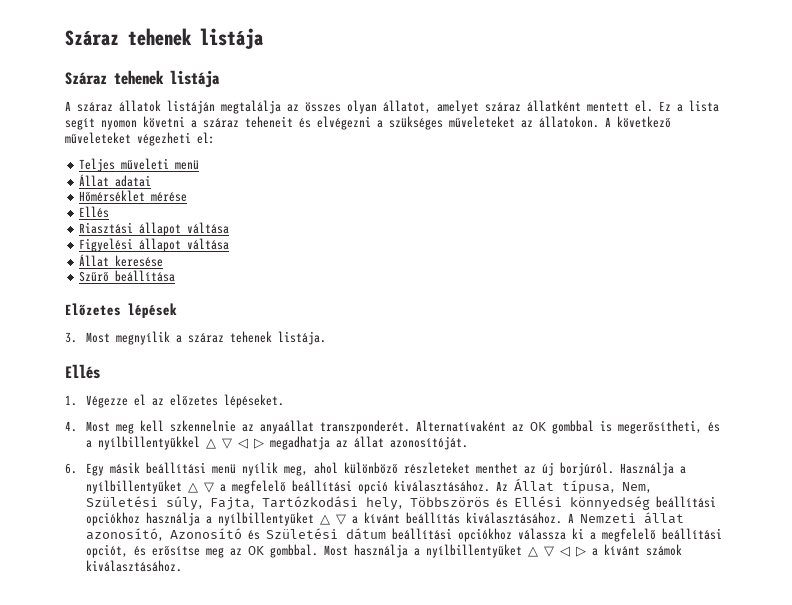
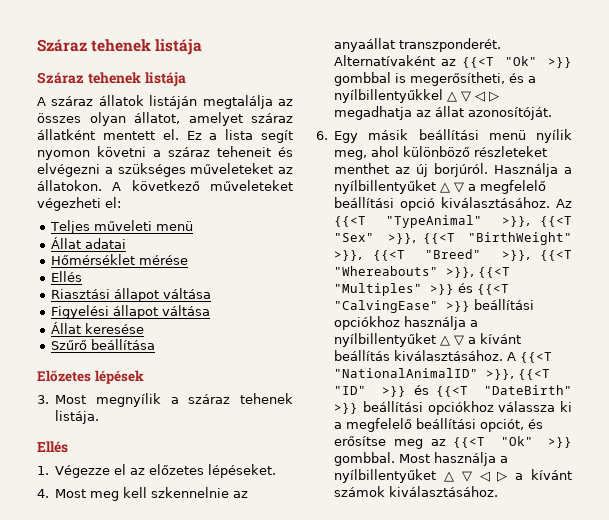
- Alternatívaként az OK gombbal is megerősítheti, és a nyílbillentyűkkel △ ▽ ◁ ▷ megadhatja az állat azonosítóját.
+ Alternatívaként az {{<T "Ok" >}} gombbal is megerősítheti, és a nyílbillentyűkkel △ ▽ ◁ ▷ megadhatja az állat azonosítóját.
- Az Állat típusa, Nem, Születési súly, Fajta, Tartózkodási hely, Többszörös és Ellési könnyedség beállítási opciókhoz használja a nyílbillentyűket △ ▽ a kívánt beállítás kiválasztásához.
+ Az {{<T "TypeAnimal" >}}, {{<T "Sex" >}}, {{<T "BirthWeight" >}}, {{<T "Breed" >}}, {{<T "Whereabouts" >}}, {{<T "Multiples" >}} és {{<T "CalvingEase" >}} beállítási opciókhoz használja a nyílbillentyűket △ ▽ a kívánt beállítás kiválasztásához.
- A Nemzeti állat azonosító, Azonosító és Születési dátum beállítási opciókhoz válassza ki a megfelelő beállítási opciót, és erősítse meg az OK gombbal.
+ A {{<T "NationalAnimalID" >}}, {{<T "ID" >}} és {{<T "DateBirth" >}} beállítási opciókhoz válassza ki a megfelelő beállítási opciót, és erősítse meg az {{<T "Ok" >}} gombbal.

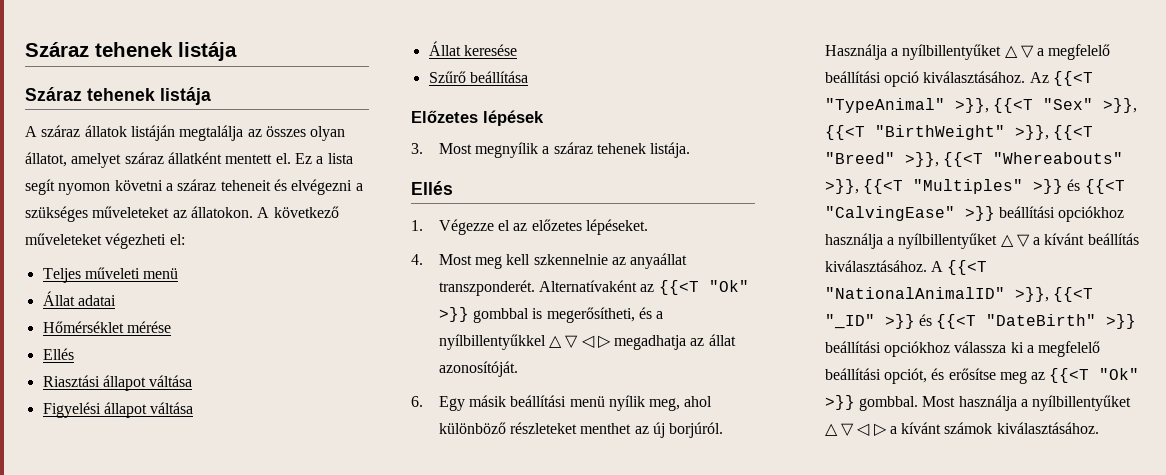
- A {{<T "NationalAnimalID" >}}, {{<T "ID" >}} és {{<T "DateBirth" >}} beállítási opciókhoz válassza ki a megfelelő beállítási opciót, és erősítse meg az {{<T "Ok" >}} gombbal.
+ A {{<T "NationalAnimalID" >}}, {{<T "_ID" >}} és {{<T "DateBirth" >}} beállítási opciókhoz válassza ki a megfelelő beállítási opciót, és erősítse meg az {{<T "Ok" >}} gombbal.

